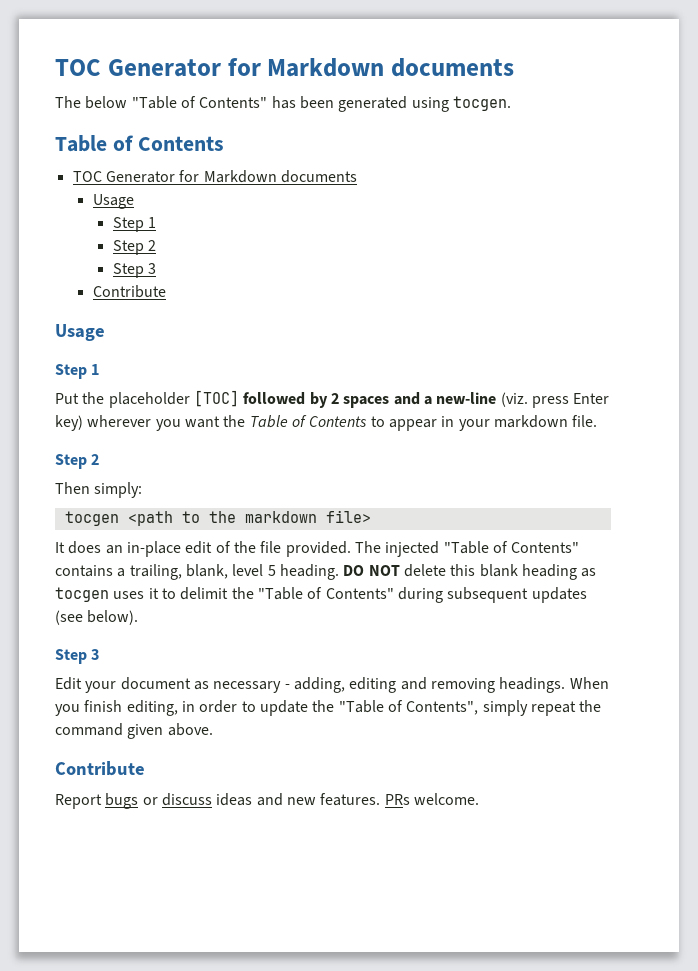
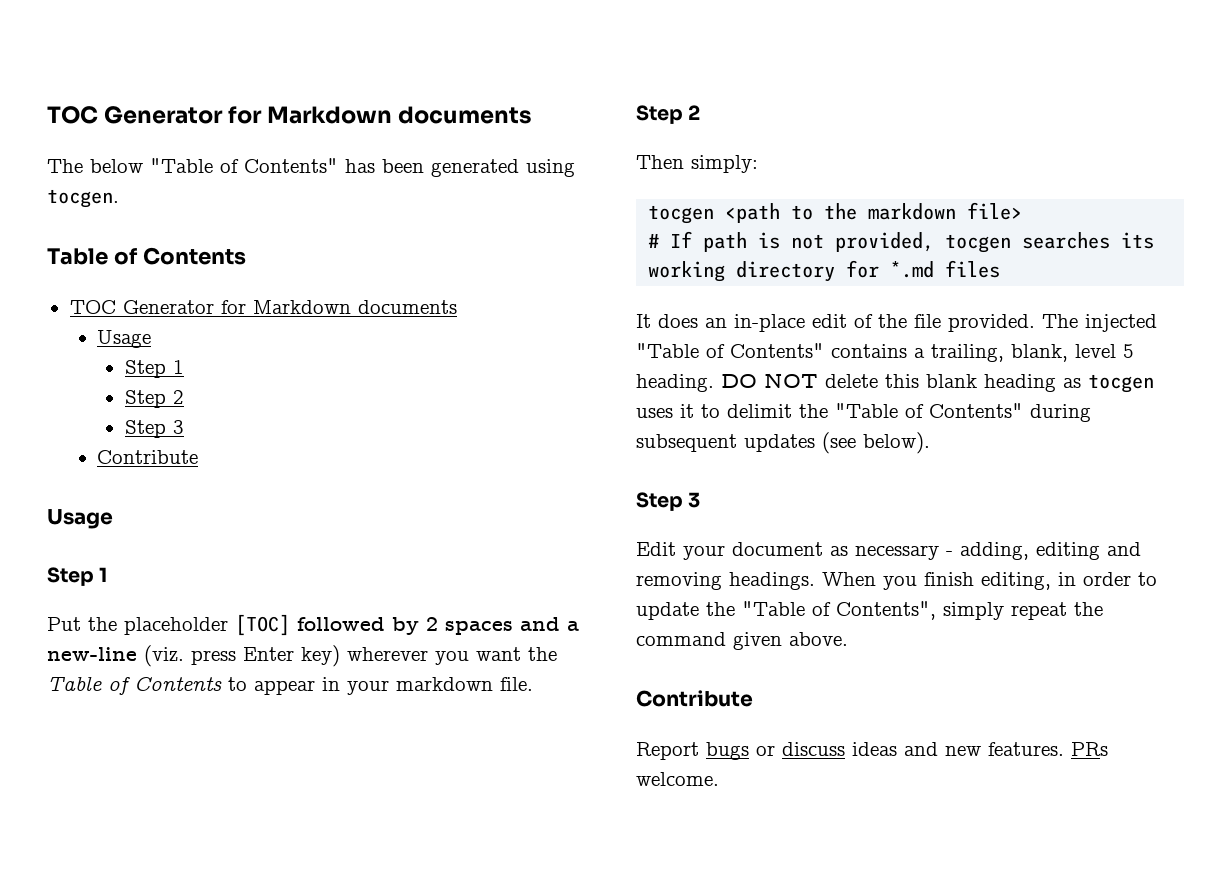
+ # If path is not provided, tocgen searches its working directory for *.md files

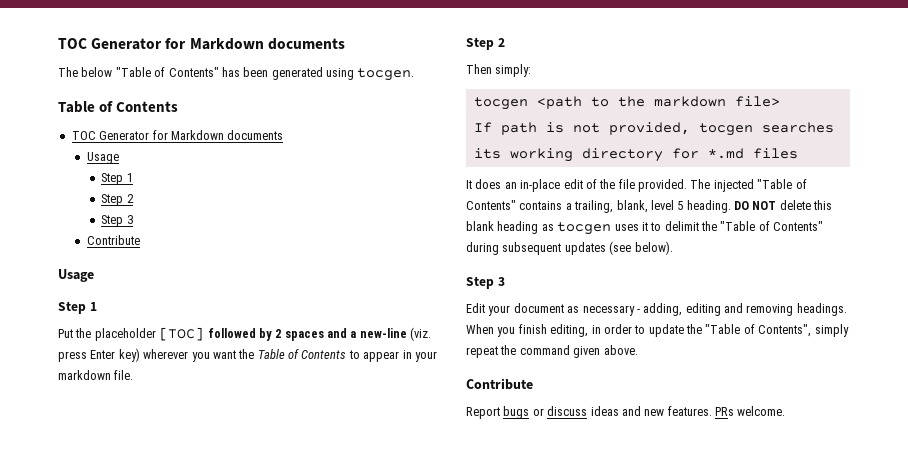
- # If path is not provided, tocgen searches its working directory for *.md files
+ If path is not provided, tocgen searches its working directory for *.md files

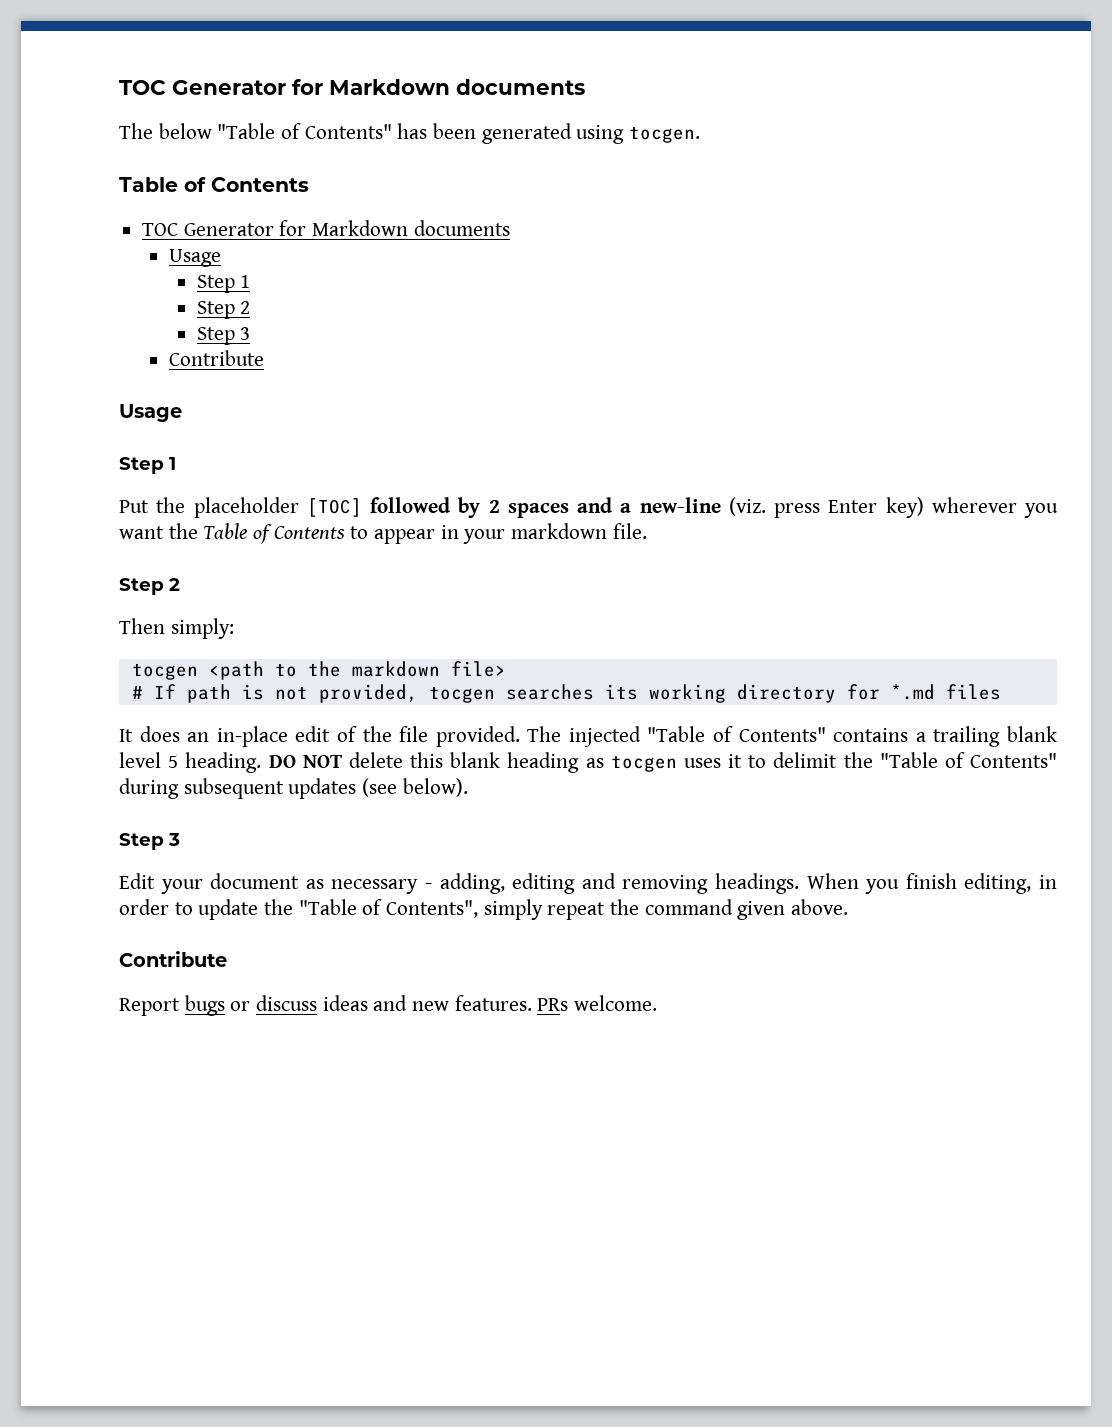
- If path is not provided, tocgen searches its working directory for *.md files
+ # If path is not provided, tocgen searches its working directory for *.md files
- The injected "Table of Contents" contains a trailing, blank, level 5 heading.
+ The injected "Table of Contents" contains a trailing blank level 5 heading.

